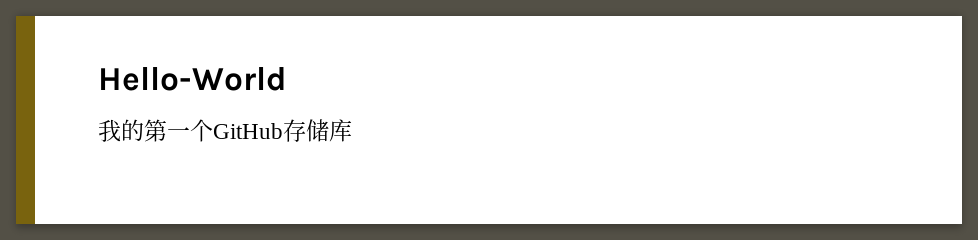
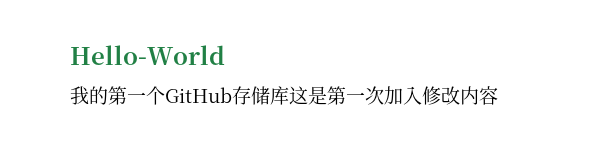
- 我的第一个GitHub存储库
+ 我的第一个GitHub存储库这是第一次加入修改内容

